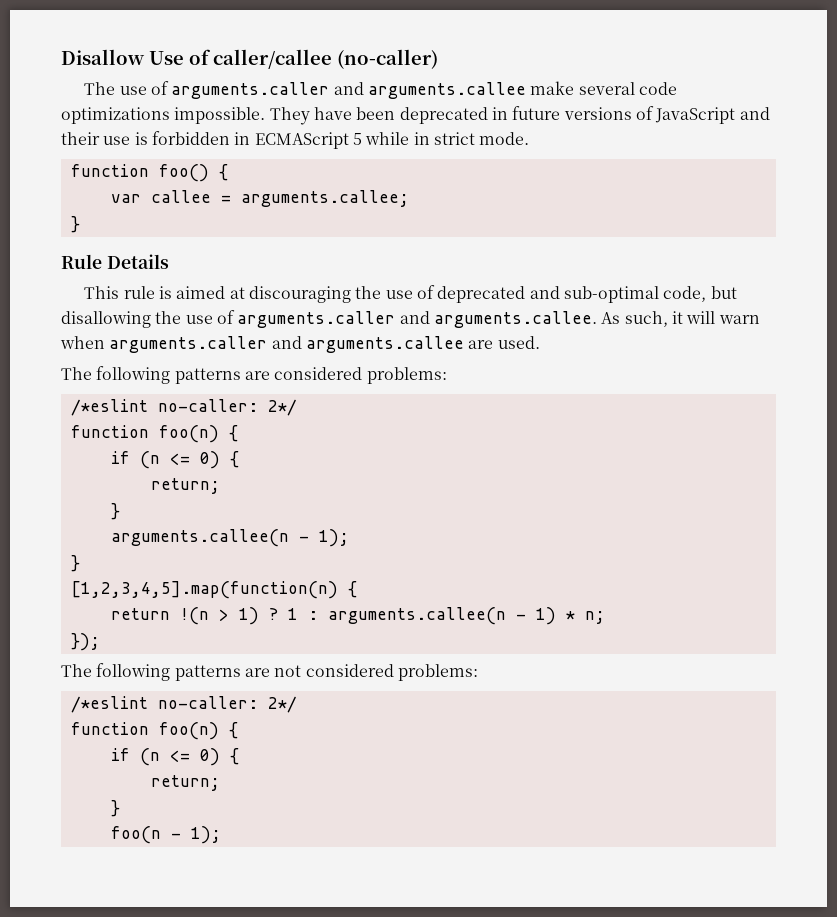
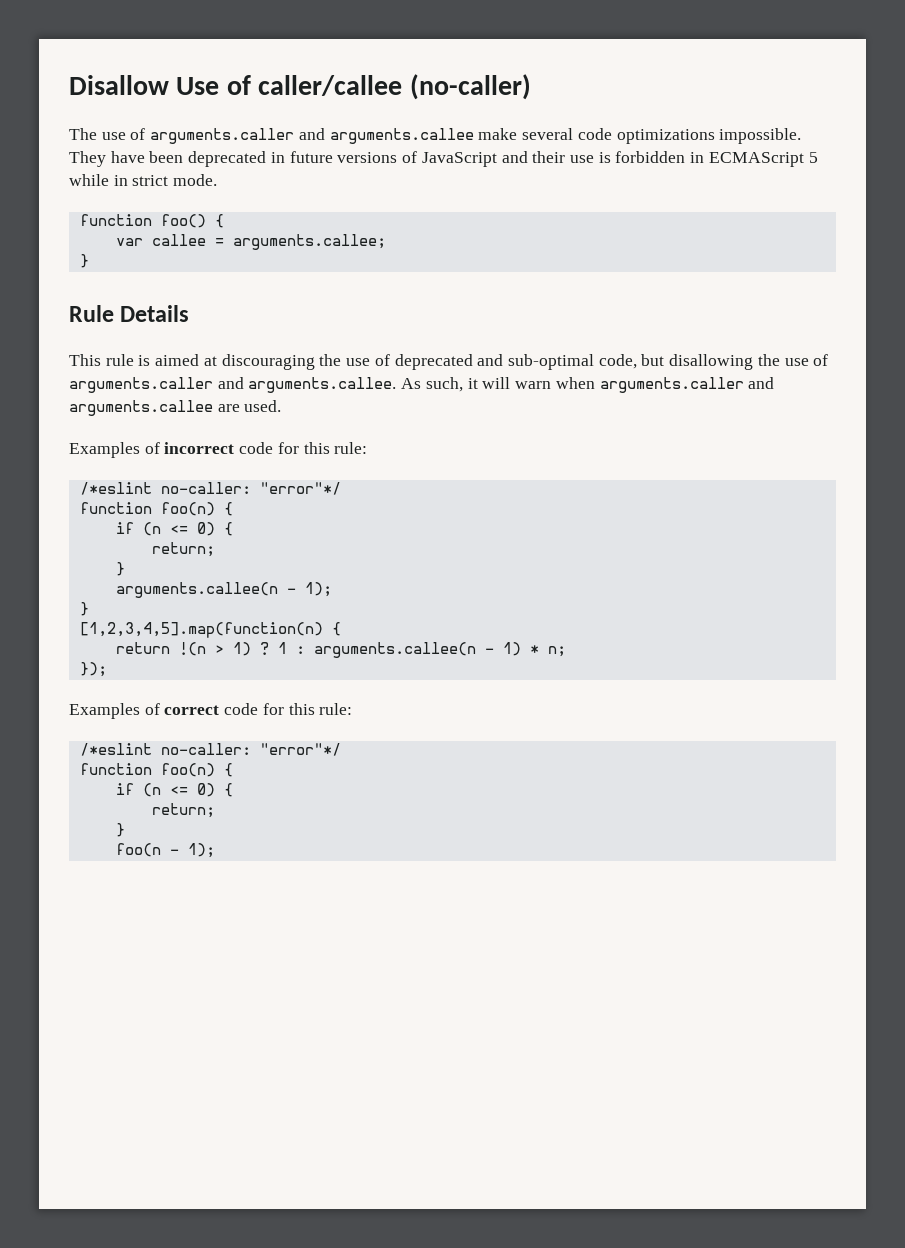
- The following patterns are considered problems:
- /*eslint no-caller: 2*/
+ Examples of incorrect code for this rule:
+ /*eslint no-caller: "error"*/
- The following patterns are not considered problems:
- /*eslint no-caller: 2*/
+ Examples of correct code for this rule:
+ /*eslint no-caller: "error"*/

